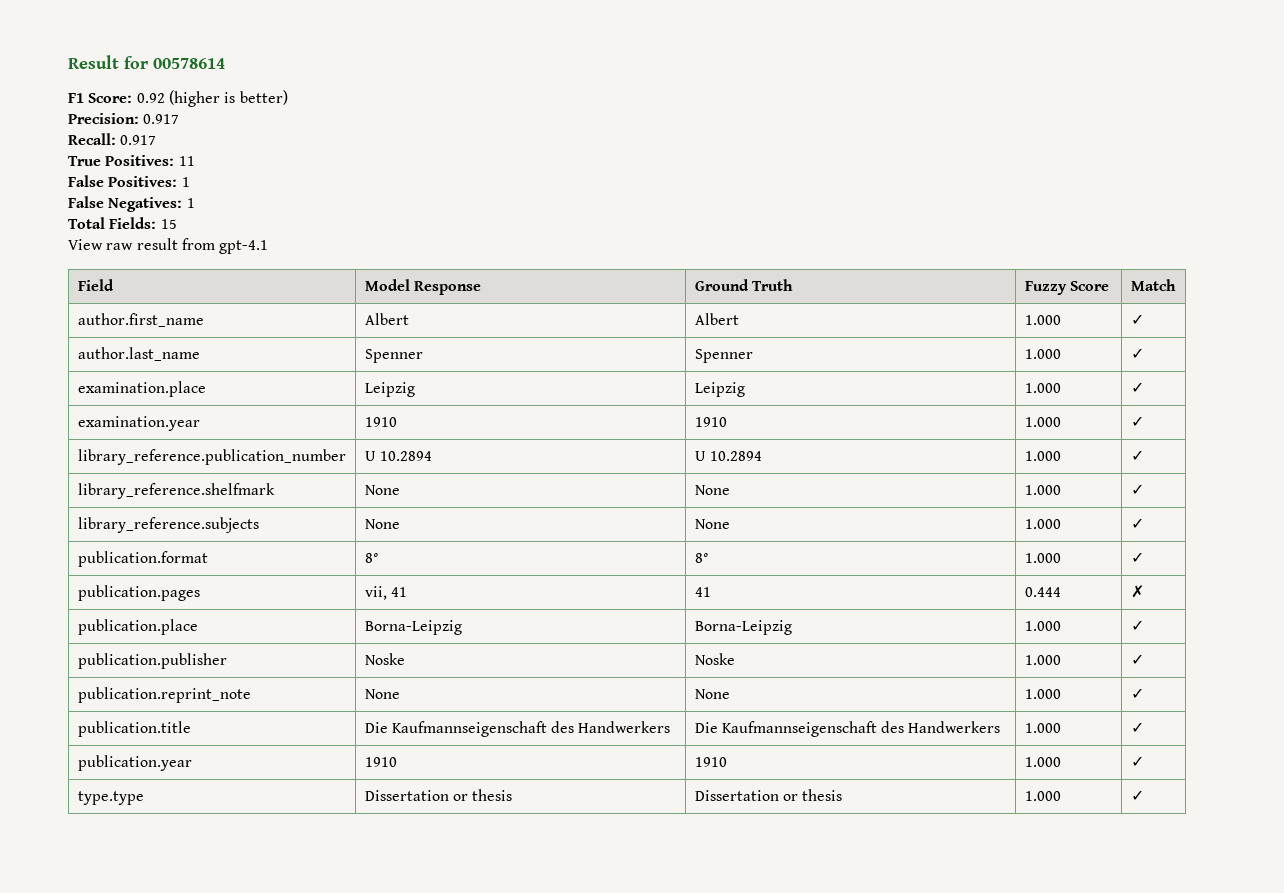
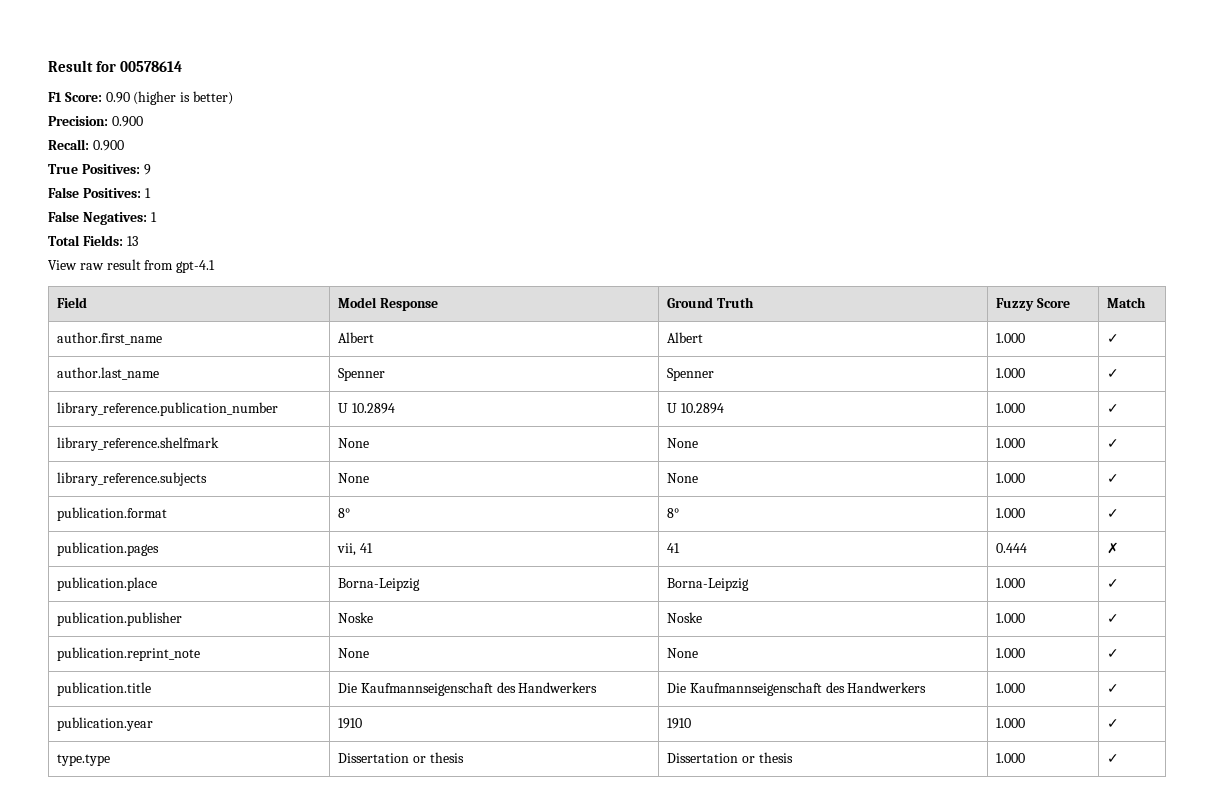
- F1 Score: 0.92 (higher is better)
+ F1 Score: 0.90 (higher is better)
- Precision: 0.917
+ Precision: 0.900
- Recall: 0.917
+ Recall: 0.900
- True Positives: 11
+ True Positives: 9
- Total Fields: 15
+ Total Fields: 13
- examination.place | Leipzig | Leipzig | 1.000 | ✓
- examination.year | 1910 | 1910 | 1.000 | ✓

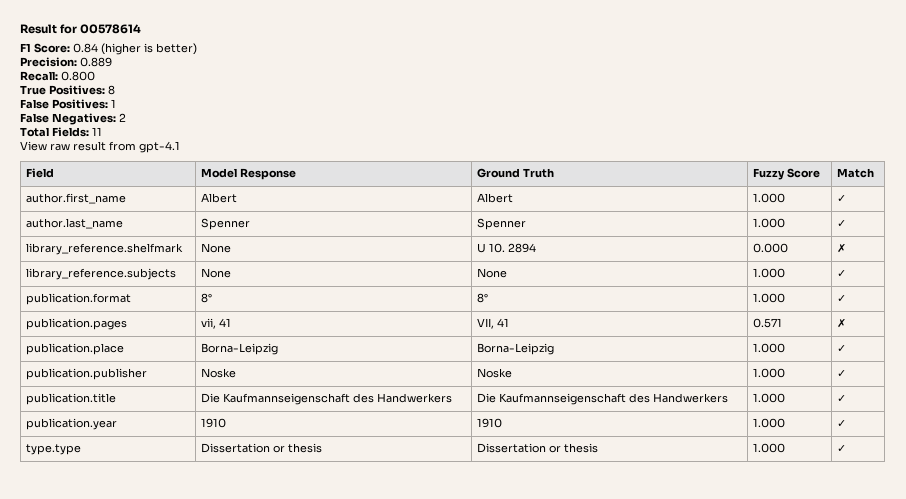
- F1 Score: 0.90 (higher is better)
+ F1 Score: 0.84 (higher is better)
- Precision: 0.900
+ Precision: 0.889
- Recall: 0.900
+ Recall: 0.800
- True Positives: 9
+ True Positives: 8
- False Negatives: 1
+ False Negatives: 2
- Total Fields: 13
+ Total Fields: 11
- library_reference.publication_number | U 10.2894 | U 10.2894 | 1.000 | ✓
- library_reference.shelfmark | None | None | 1.000 | ✓
+ library_reference.shelfmark | None | U 10. 2894 | 0.000 | ✗
- publication.pages | vii, 41 | 41 | 0.444 | ✗
+ publication.pages | vii, 41 | VII, 41 | 0.571 | ✗
- publication.reprint_note | None | None | 1.000 | ✓

